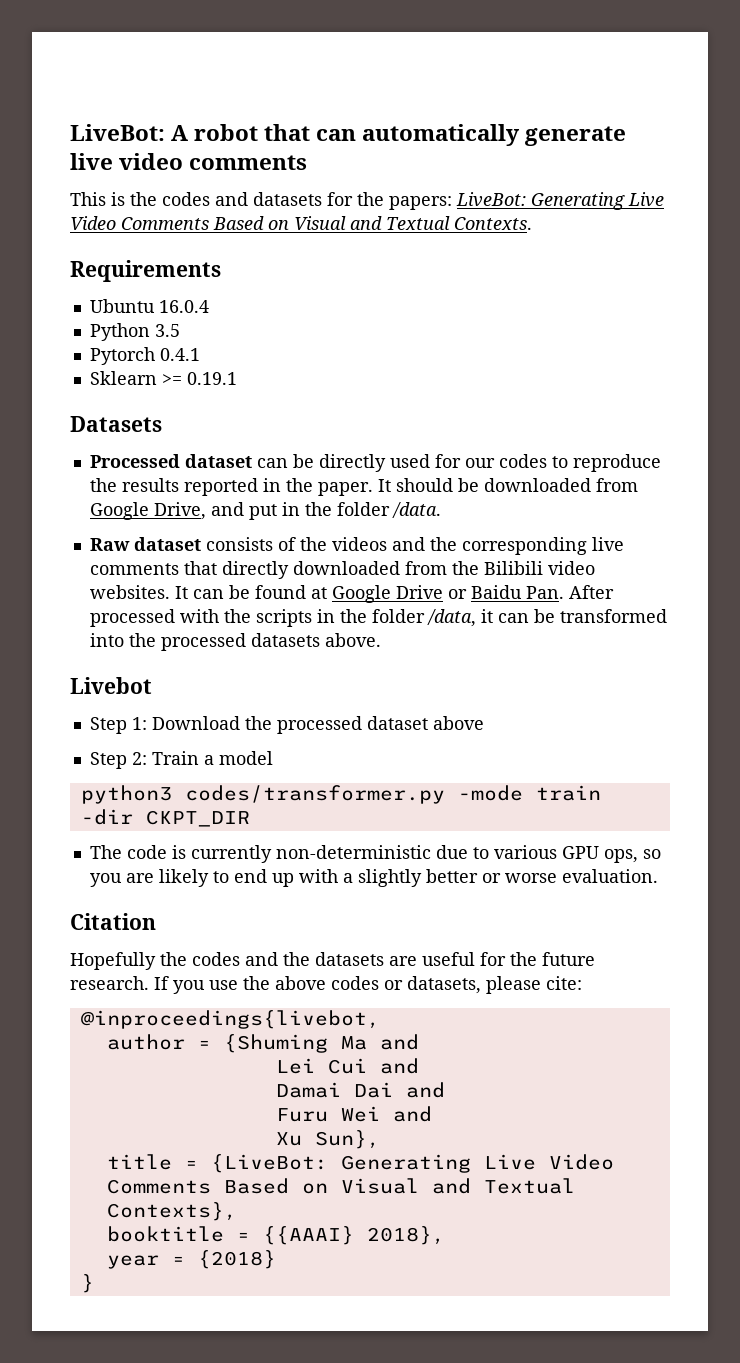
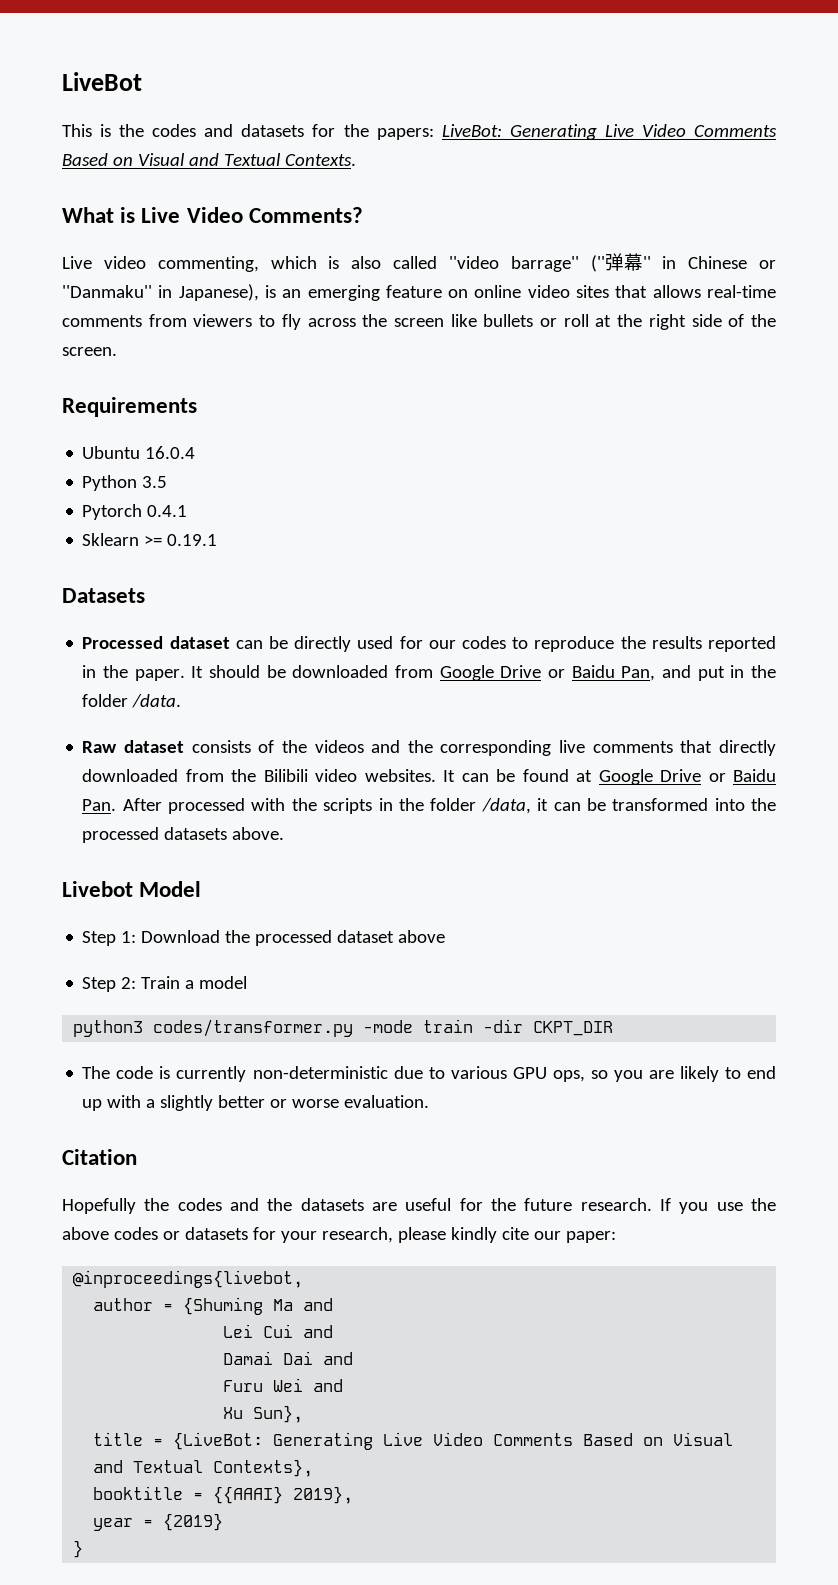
- LiveBot: A robot that can automatically generate live video comments
+ LiveBot
+ What is Live Video Comments?
+ Live video commenting, which is also called ''video barrage'' (''弹幕'' in Chinese or ''Danmaku'' in Japanese), is an emerging feature on online video sites that allows real-time comments from viewers to fly across the screen like bullets or roll at the right side of the screen.
- It should be downloaded from Google Drive, and put in the folder /data.
+ It should be downloaded from Google Drive or Baidu Pan, and put in the folder /data.
- Livebot
+ Livebot Model
- If you use the above codes or datasets, please cite:
+ If you use the above codes or datasets for your research, please kindly cite our paper:
- booktitle = {{AAAI} 2018},
+ booktitle = {{AAAI} 2019},
- year = {2018}
+ year = {2019}

